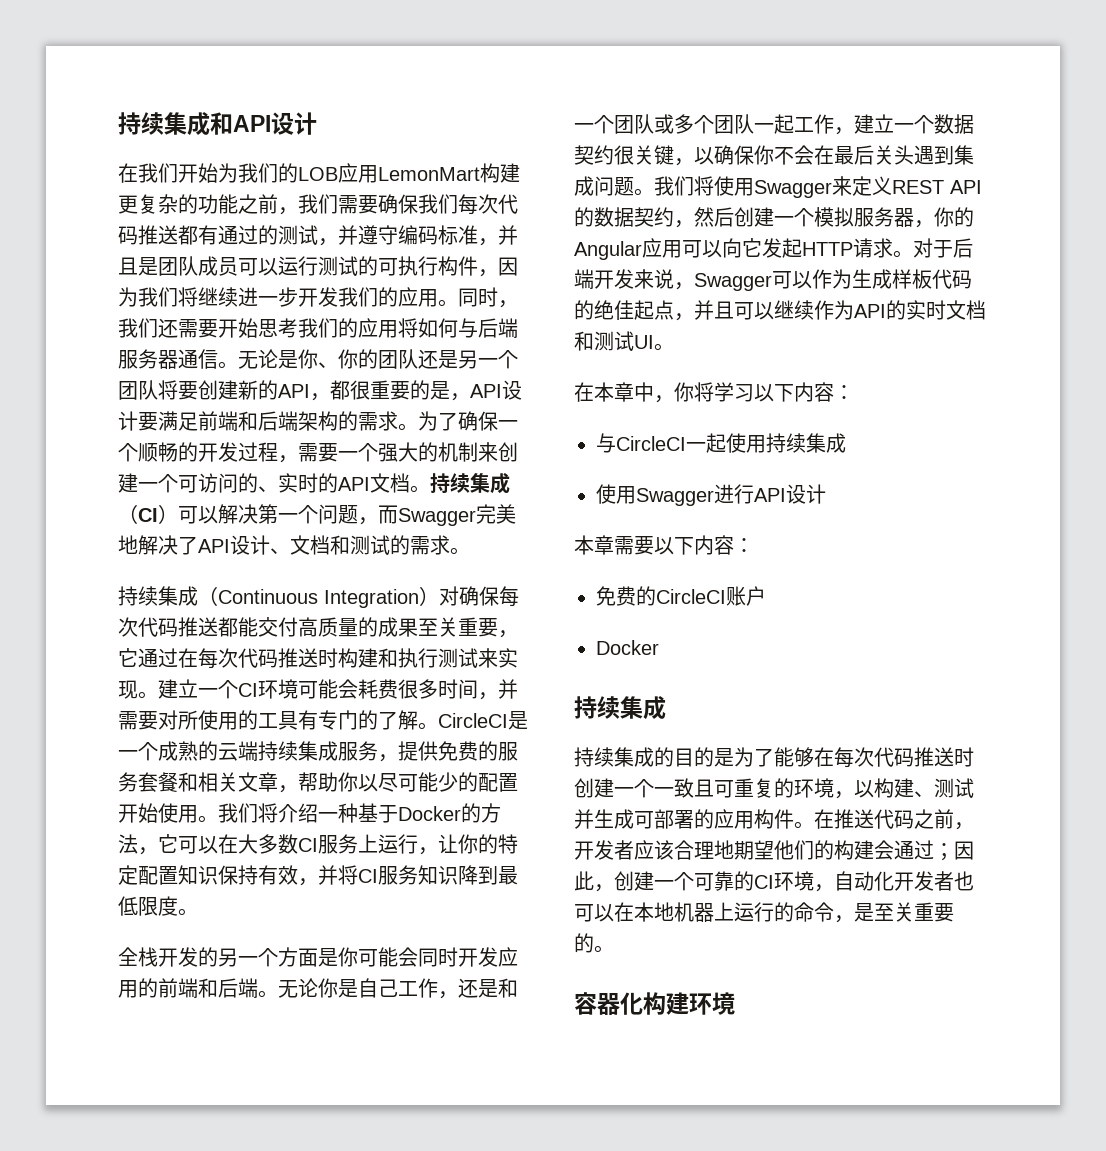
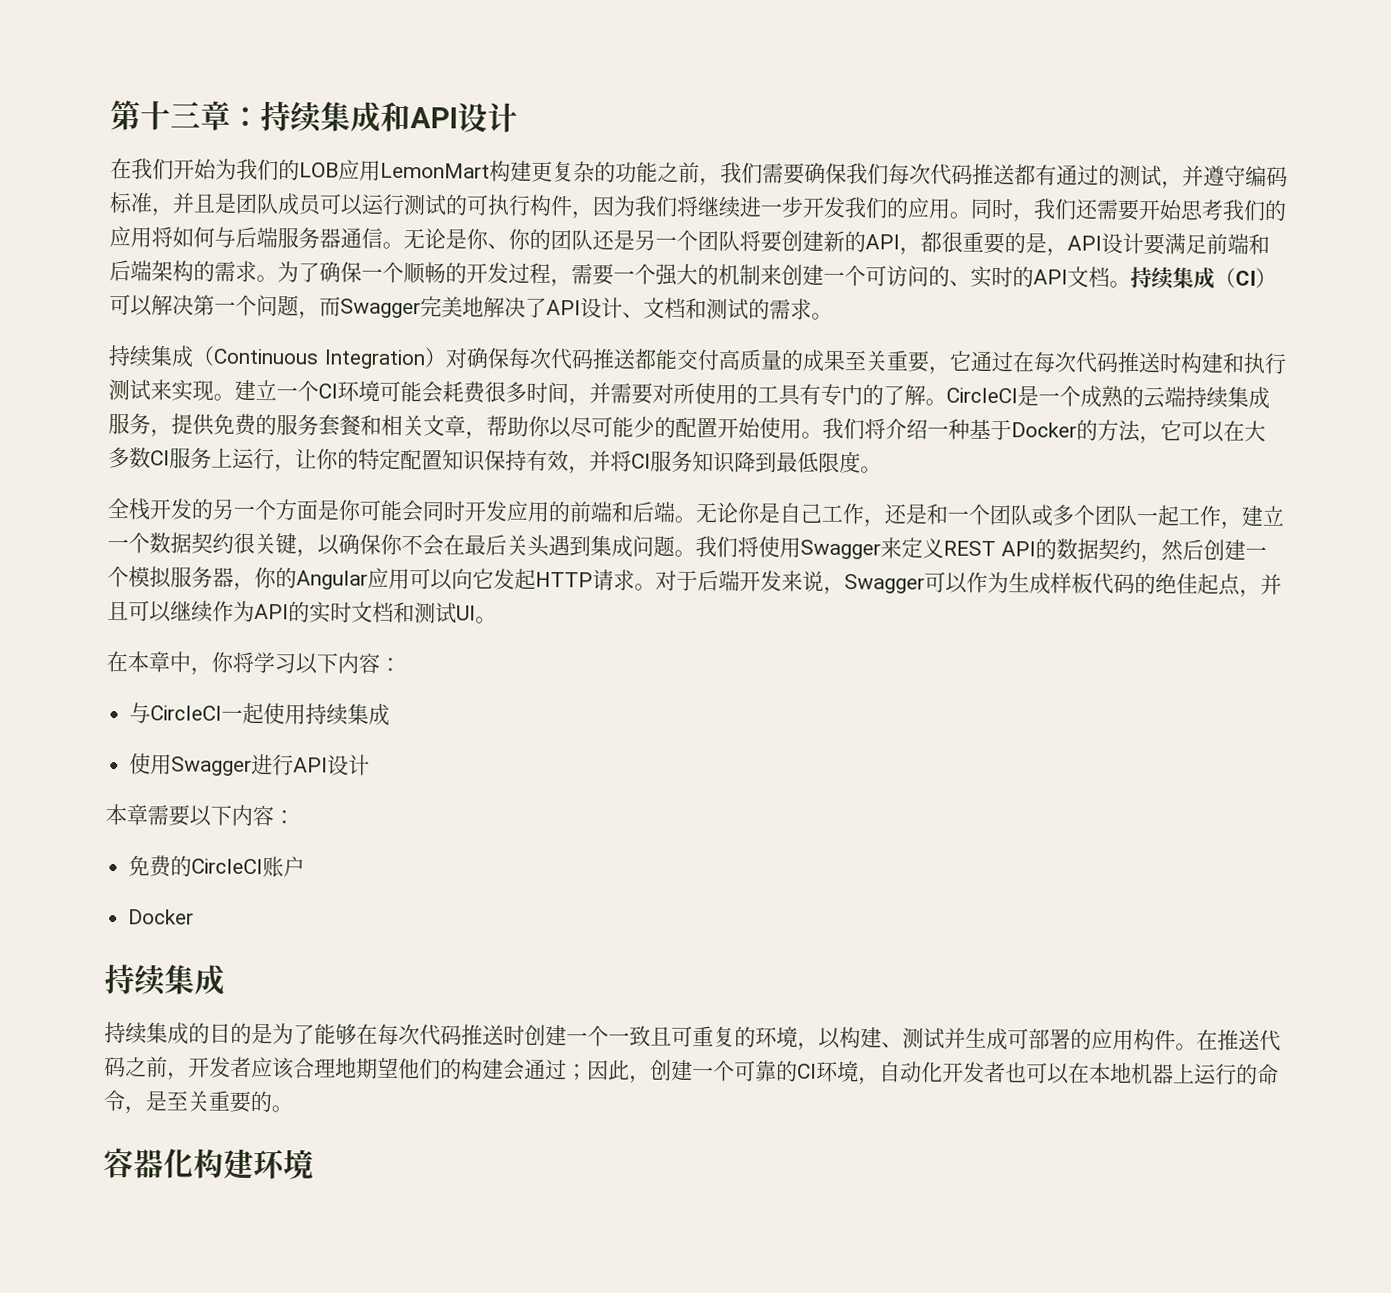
- 持续集成和API设计
+ 第十三章：持续集成和API设计

